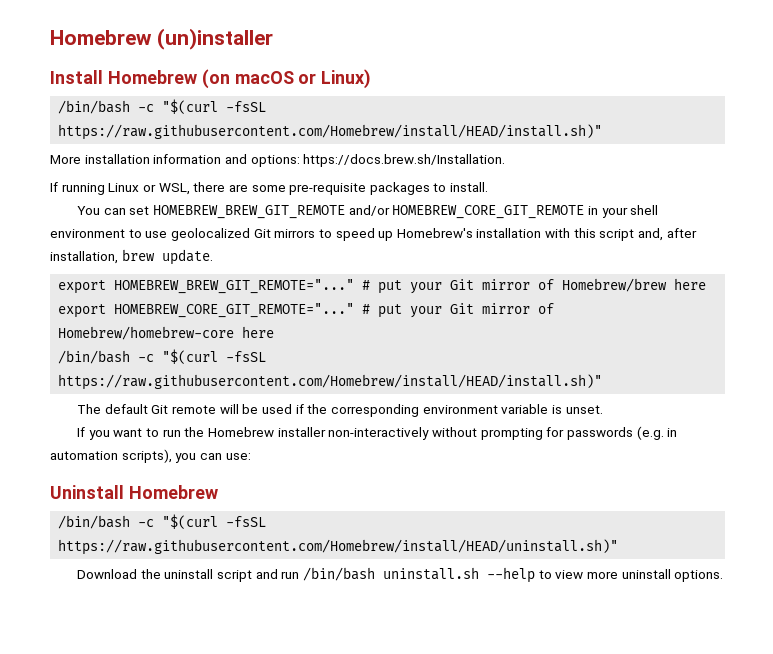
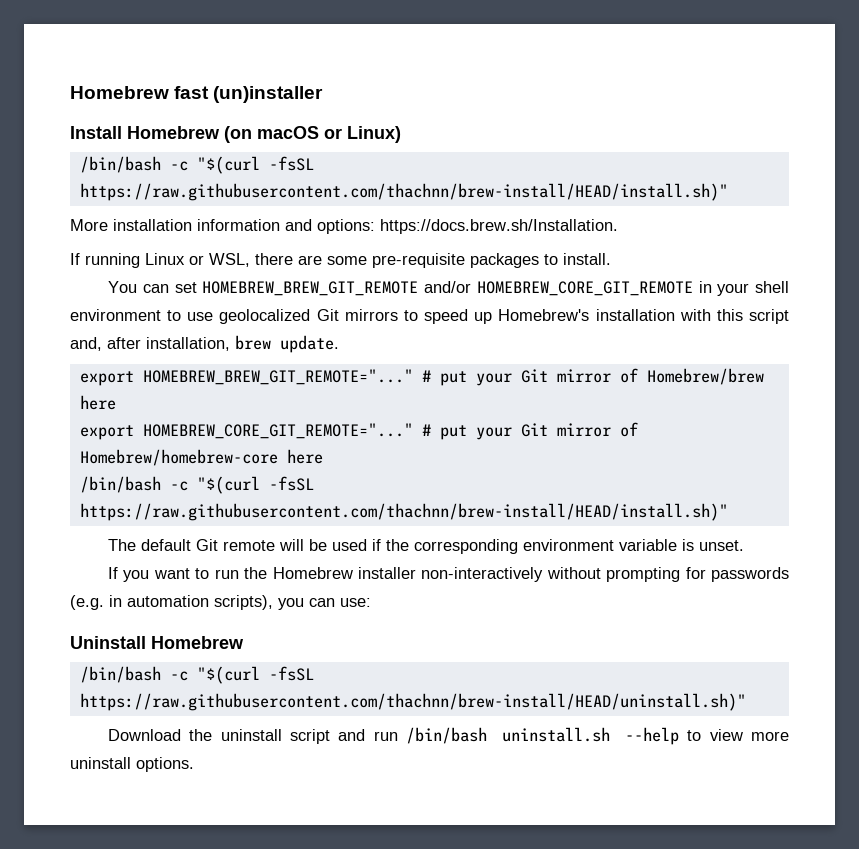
- Homebrew (un)installer
+ Homebrew fast (un)installer
  Install Homebrew (on macOS or Linux)
- /bin/bash -c "$(curl -fsSL https://raw.githubusercontent.com/Homebrew/install/HEAD/install.sh)"
+ /bin/bash -c "$(curl -fsSL https://raw.githubusercontent.com/thachnn/brew-install/HEAD/install.sh)"
  # put your Git mirror of Homebrew/homebrew-core here
- /bin/bash -c "$(curl -fsSL https://raw.githubusercontent.com/Homebrew/install/HEAD/install.sh)"
+ /bin/bash -c "$(curl -fsSL https://raw.githubusercontent.com/thachnn/brew-install/HEAD/install.sh)"
- /bin/bash -c "$(curl -fsSL https://raw.githubusercontent.com/Homebrew/install/HEAD/uninstall.sh)"
+ /bin/bash -c "$(curl -fsSL https://raw.githubusercontent.com/thachnn/brew-install/HEAD/uninstall.sh)"

